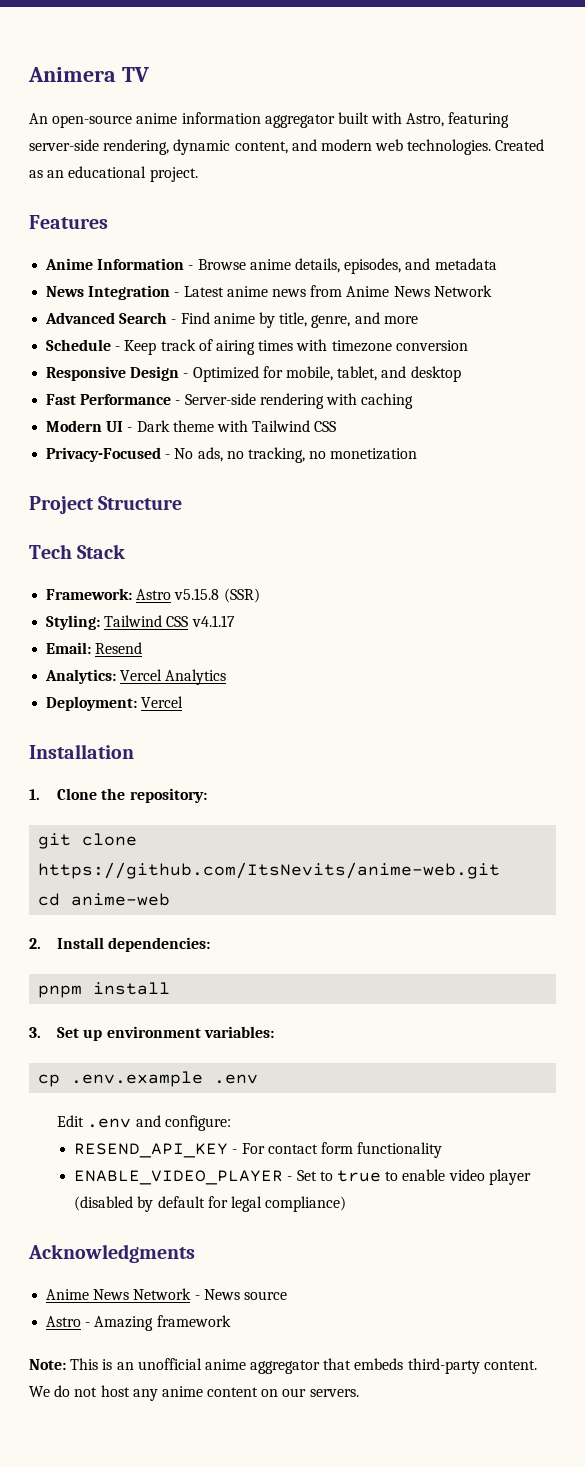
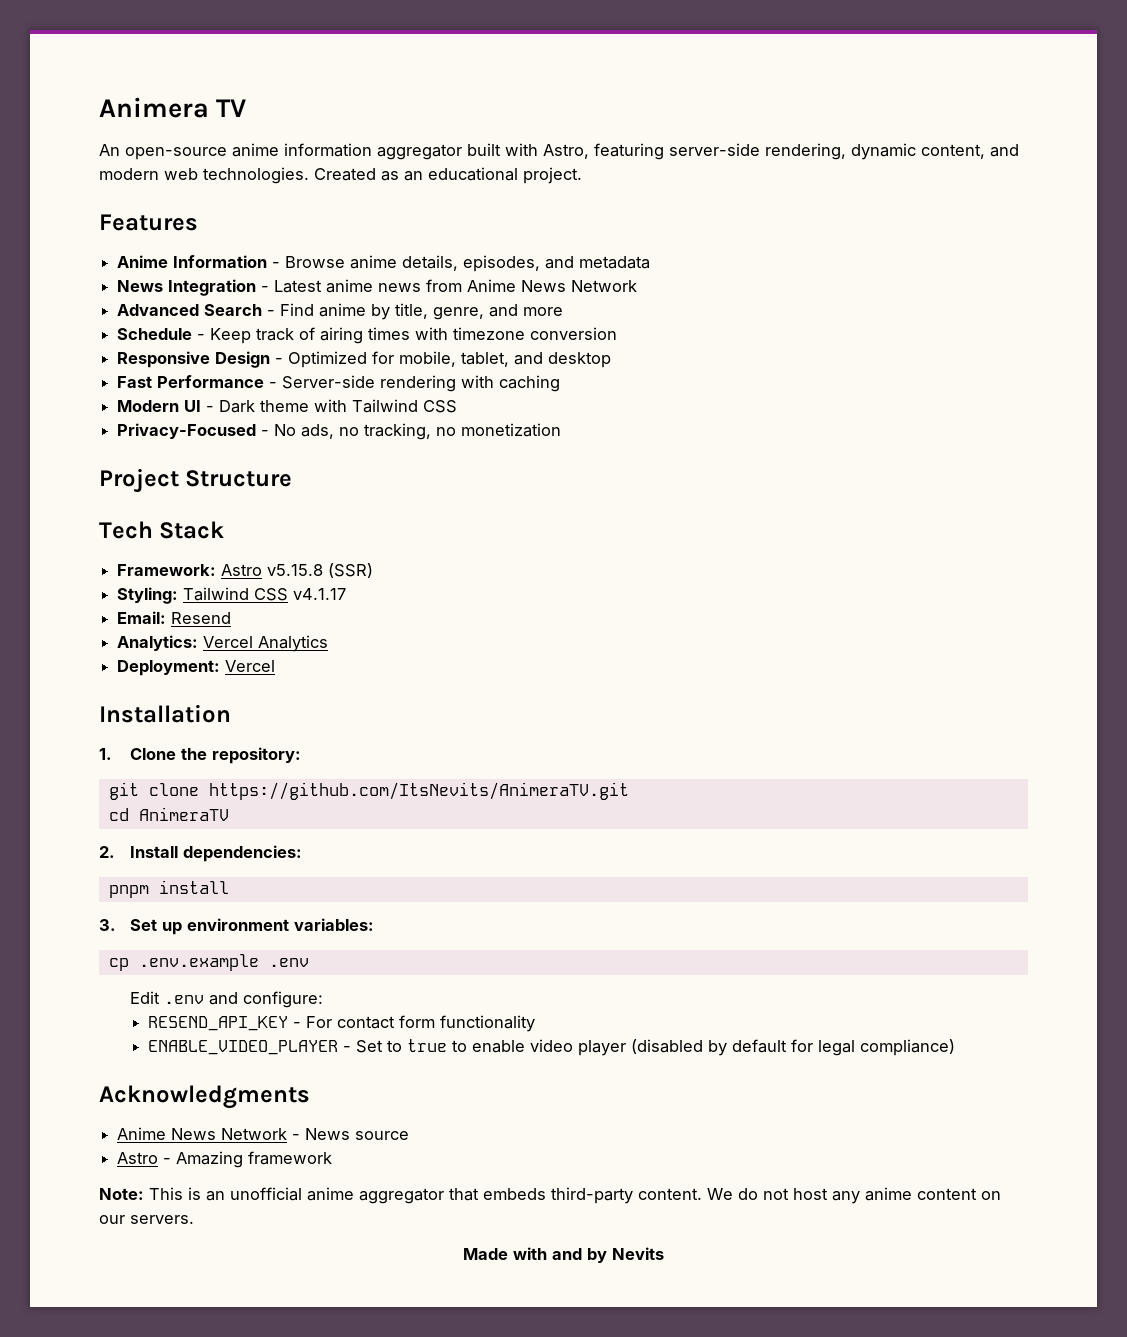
- git clone https://github.com/ItsNevits/anime-web.git
+ git clone https://github.com/ItsNevits/AnimeraTV.git
- cd anime-web
+ cd AnimeraTV
+ Made with and by Nevits

